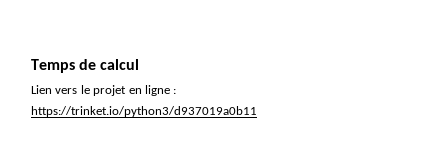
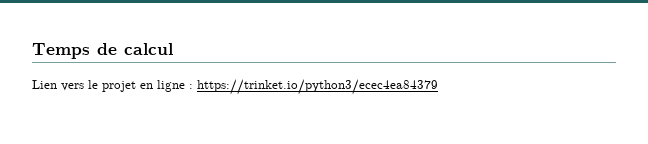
- Lien vers le projet en ligne : https://trinket.io/python3/d937019a0b11
+ Lien vers le projet en ligne : https://trinket.io/python3/ecec4ea84379

